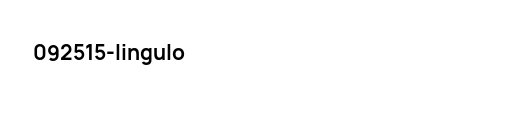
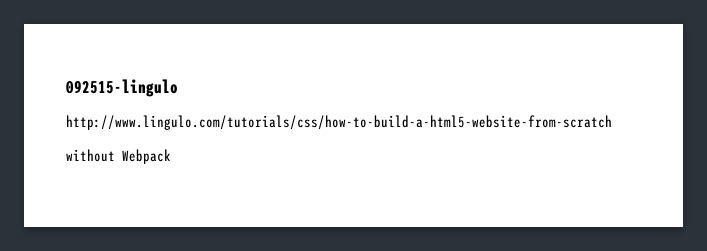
+ http://www.lingulo.com/tutorials/css/how-to-build-a-html5-website-from-scratch
+ without Webpack

